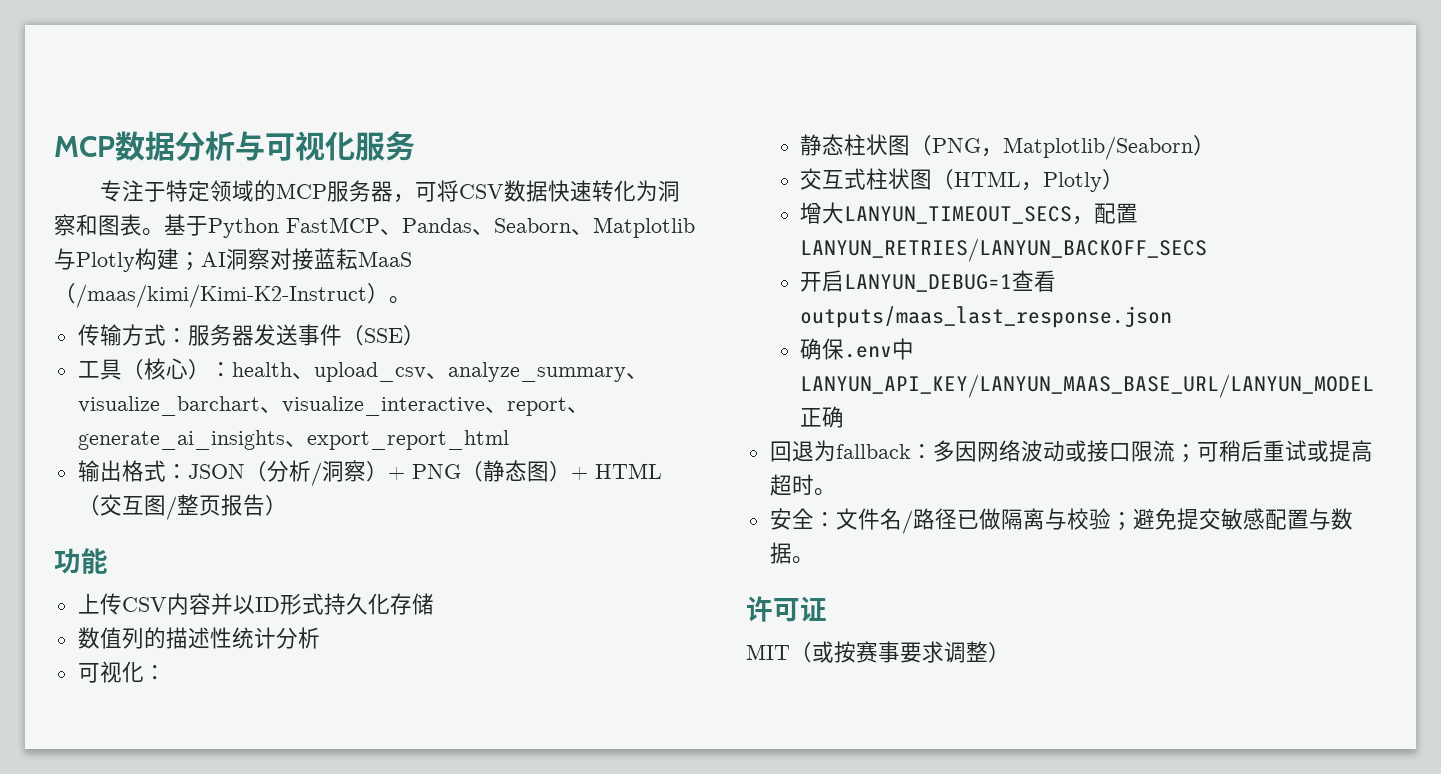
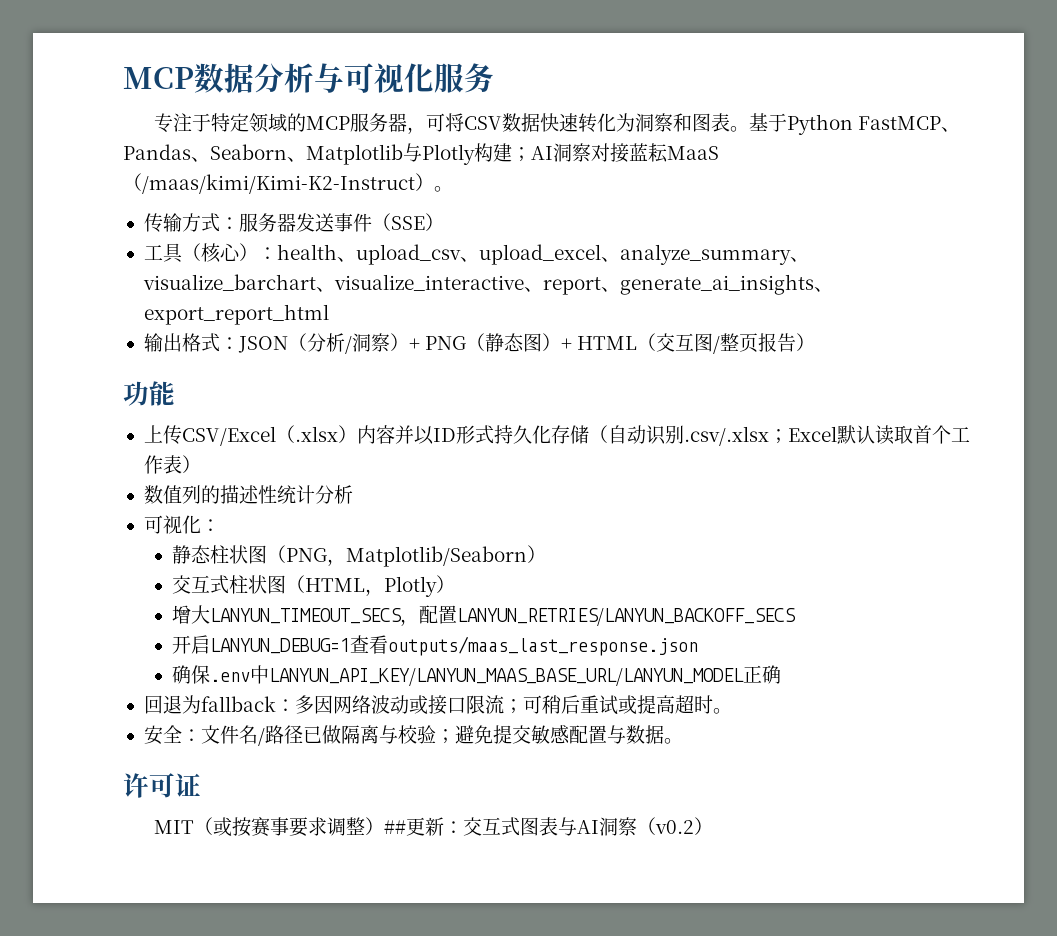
- 工具（核心）：health、upload_csv、analyze_summary、visualize_barchart、visualize_interactive、report、generate_ai_insights、export_report_html
+ 工具（核心）：health、upload_csv、upload_excel、analyze_summary、visualize_barchart、visualize_interactive、report、generate_ai_insights、export_report_html
- 上传CSV内容并以ID形式持久化存储
+ 上传CSV/Excel（.xlsx）内容并以ID形式持久化存储（自动识别.csv/.xlsx；Excel默认读取首个工作表）
- MIT（或按赛事要求调整）
+ MIT（或按赛事要求调整）##更新：交互式图表与AI洞察（v0.2）

